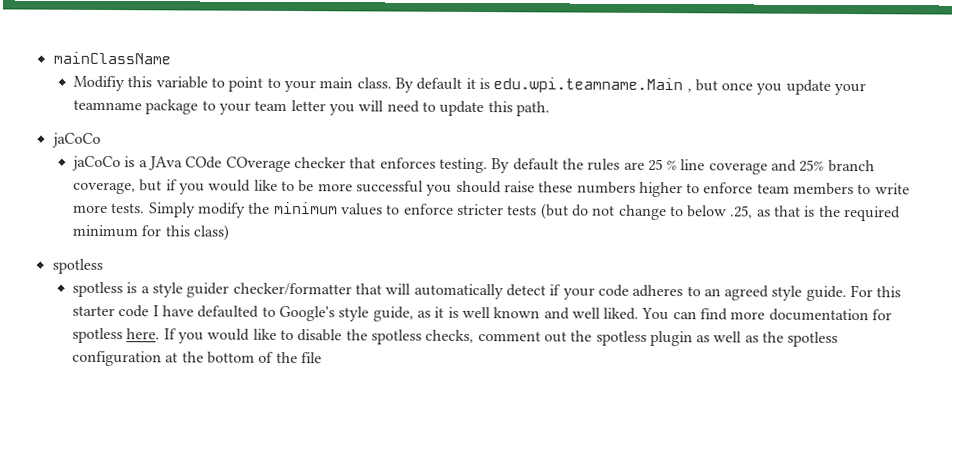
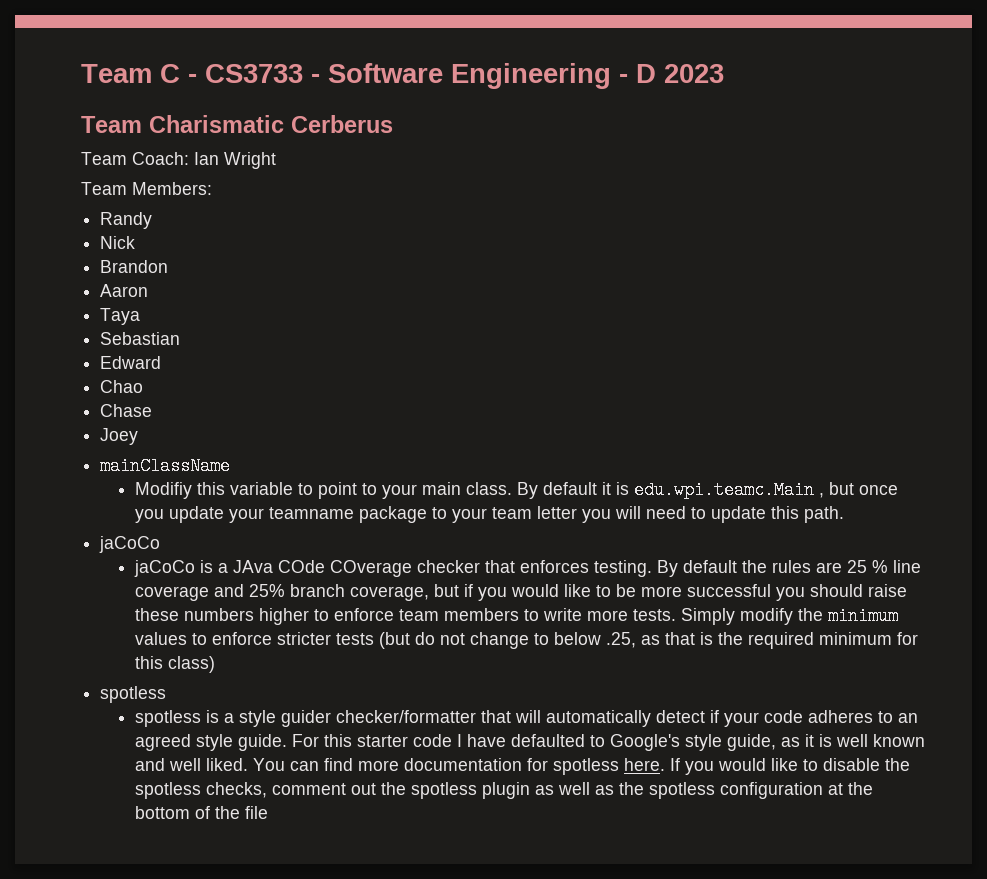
+ Team C - CS3733 - Software Engineering - D 2023
+ Team Charismatic Cerberus
+ Team Coach: Ian Wright
+ Team Members:
+ Randy
+ Nick
+ Brandon
+ Aaron
+ Taya
+ Sebastian
+ Edward
+ Chao
+ Chase
+ Joey
- By default it is edu.wpi.teamname.Main , but once you update your teamname package to your team letter you will need to update this path.
+ By default it is edu.wpi.teamc.Main , but once you update your teamname package to your team letter you will need to update this path.

